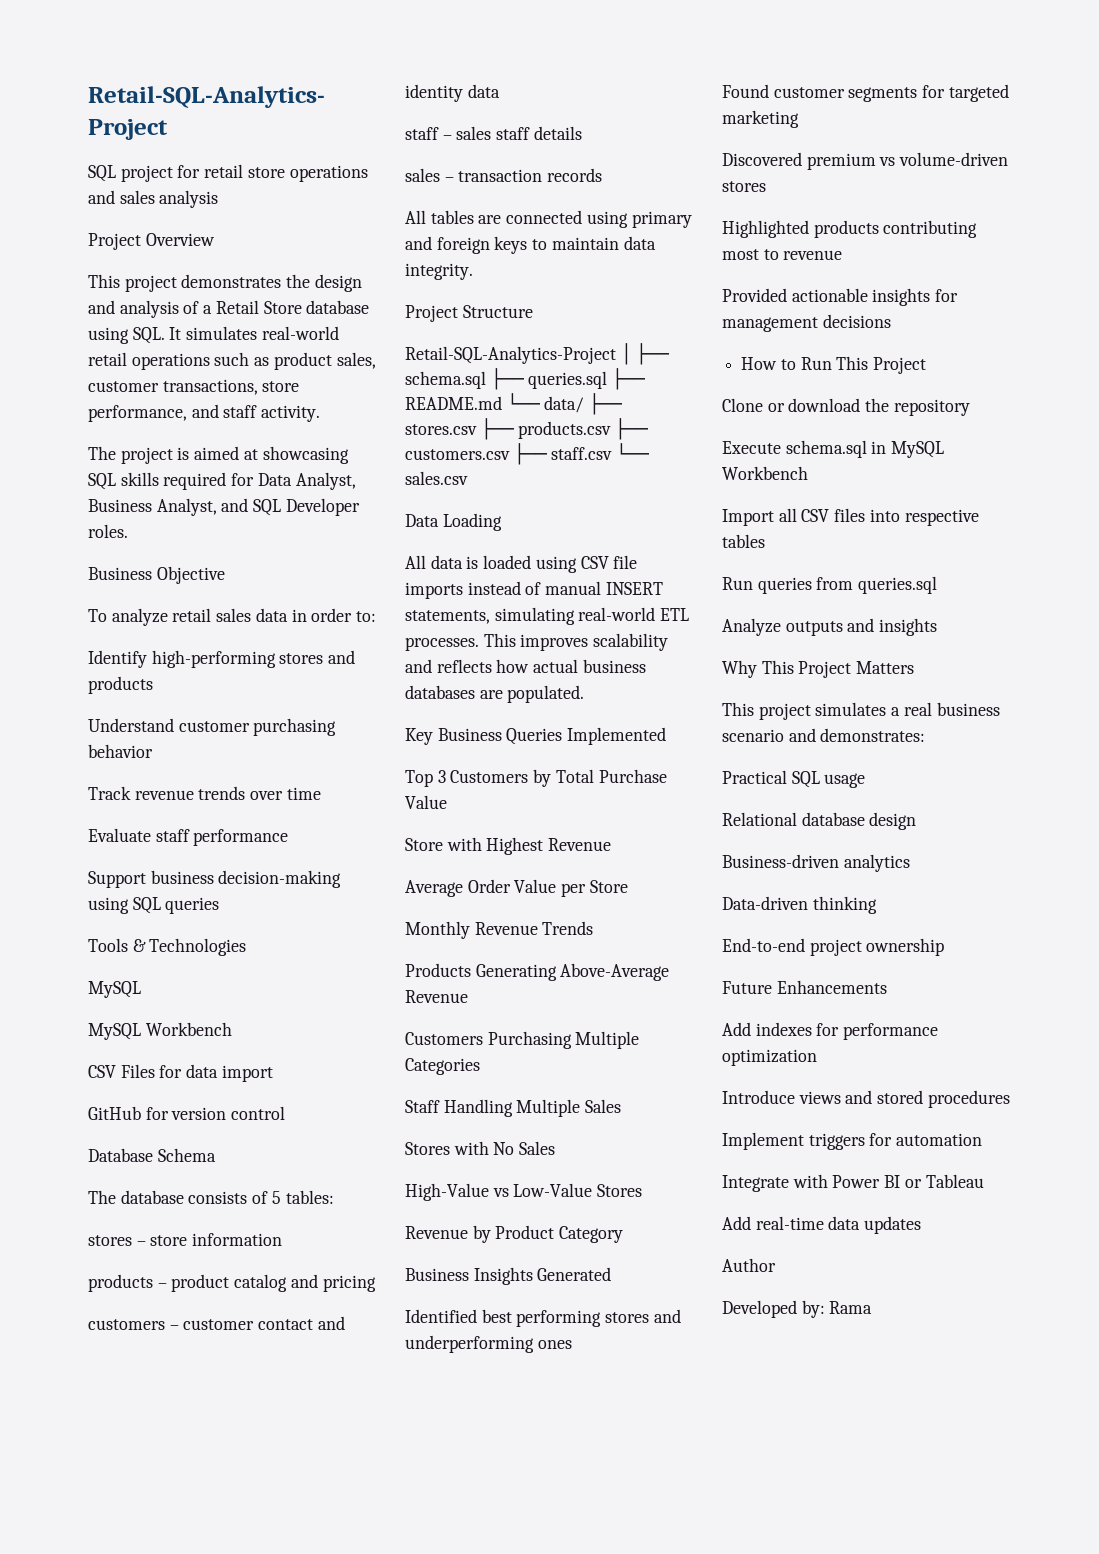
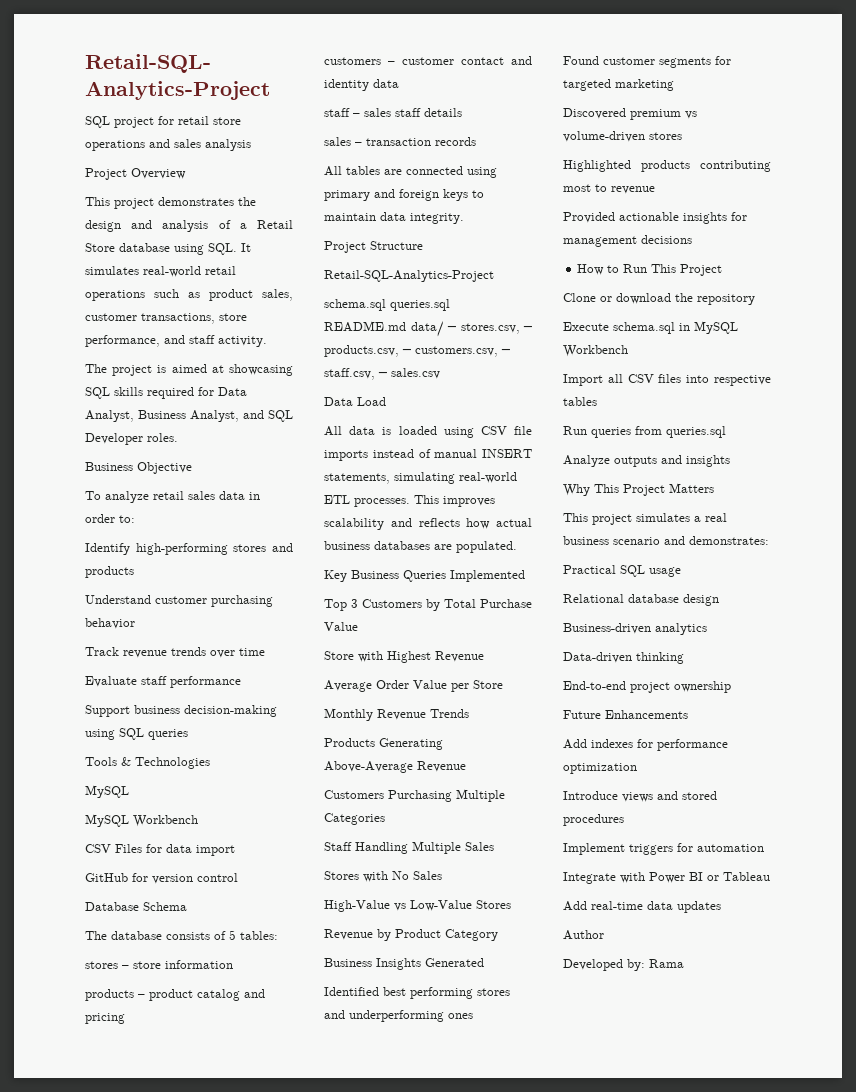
  Project Structure
- Retail-SQL-Analytics-Project │ ├── schema.sql ├── queries.sql ├── README.md └── data/ ├── stores.csv ├── products.csv ├── customers.csv ├── staff.csv └── sales.csv
+ Retail-SQL-Analytics-Project
+ schema.sql queries.sql README.md data/ ─ stores.csv, ─ products.csv, ─ customers.csv, ─ staff.csv, ─ sales.csv
- Data Loading
+ Data Load

